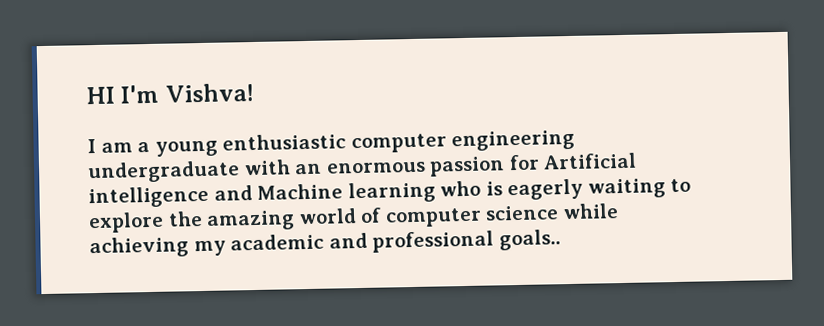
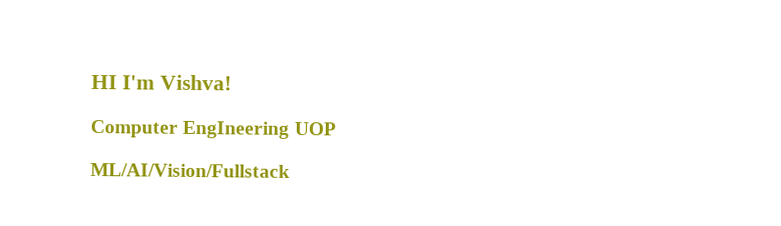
- I am a young enthusiastic computer engineering undergraduate with an enormous passion for Artificial intelligence and Machine learning who is eagerly waiting to explore the amazing world of computer science while achieving my academic and professional goals..
+ Computer EngIneering UOP
+ ML/AI/Vision/Fullstack

